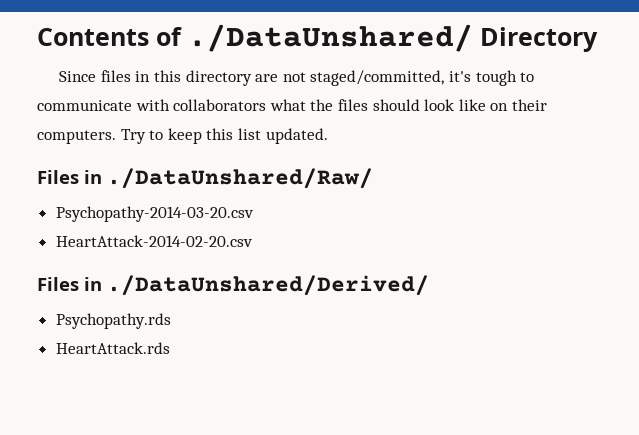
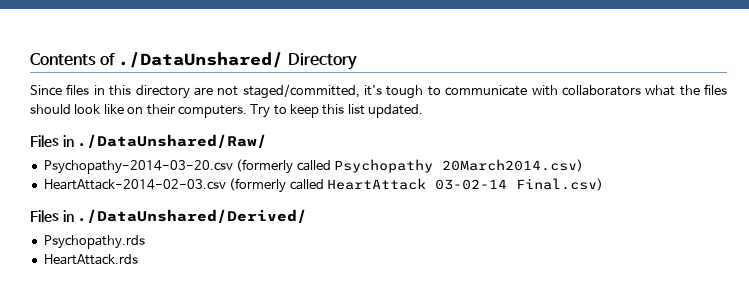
- Psychopathy-2014-03-20.csv
- HeartAttack-2014-02-20.csv
+ Psychopathy-2014-03-20.csv (formerly called Psychopathy 20March2014.csv)
+ HeartAttack-2014-02-03.csv (formerly called HeartAttack 03-02-14 Final.csv)

